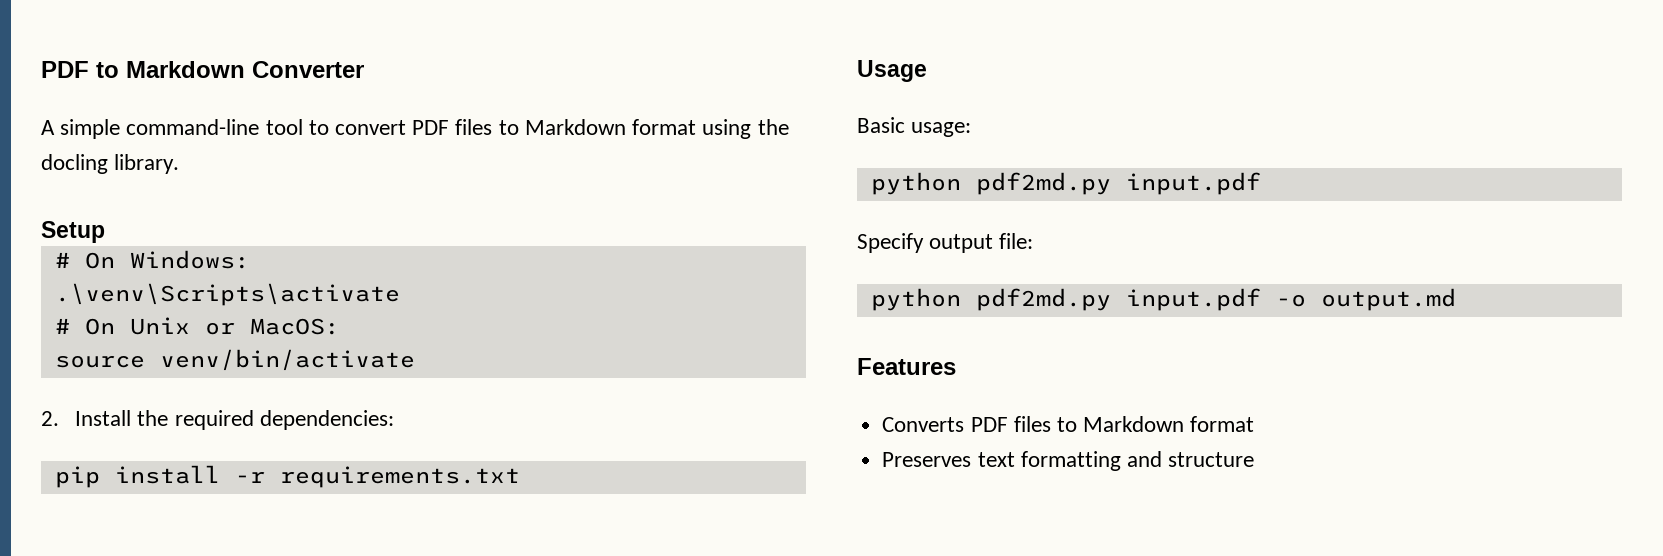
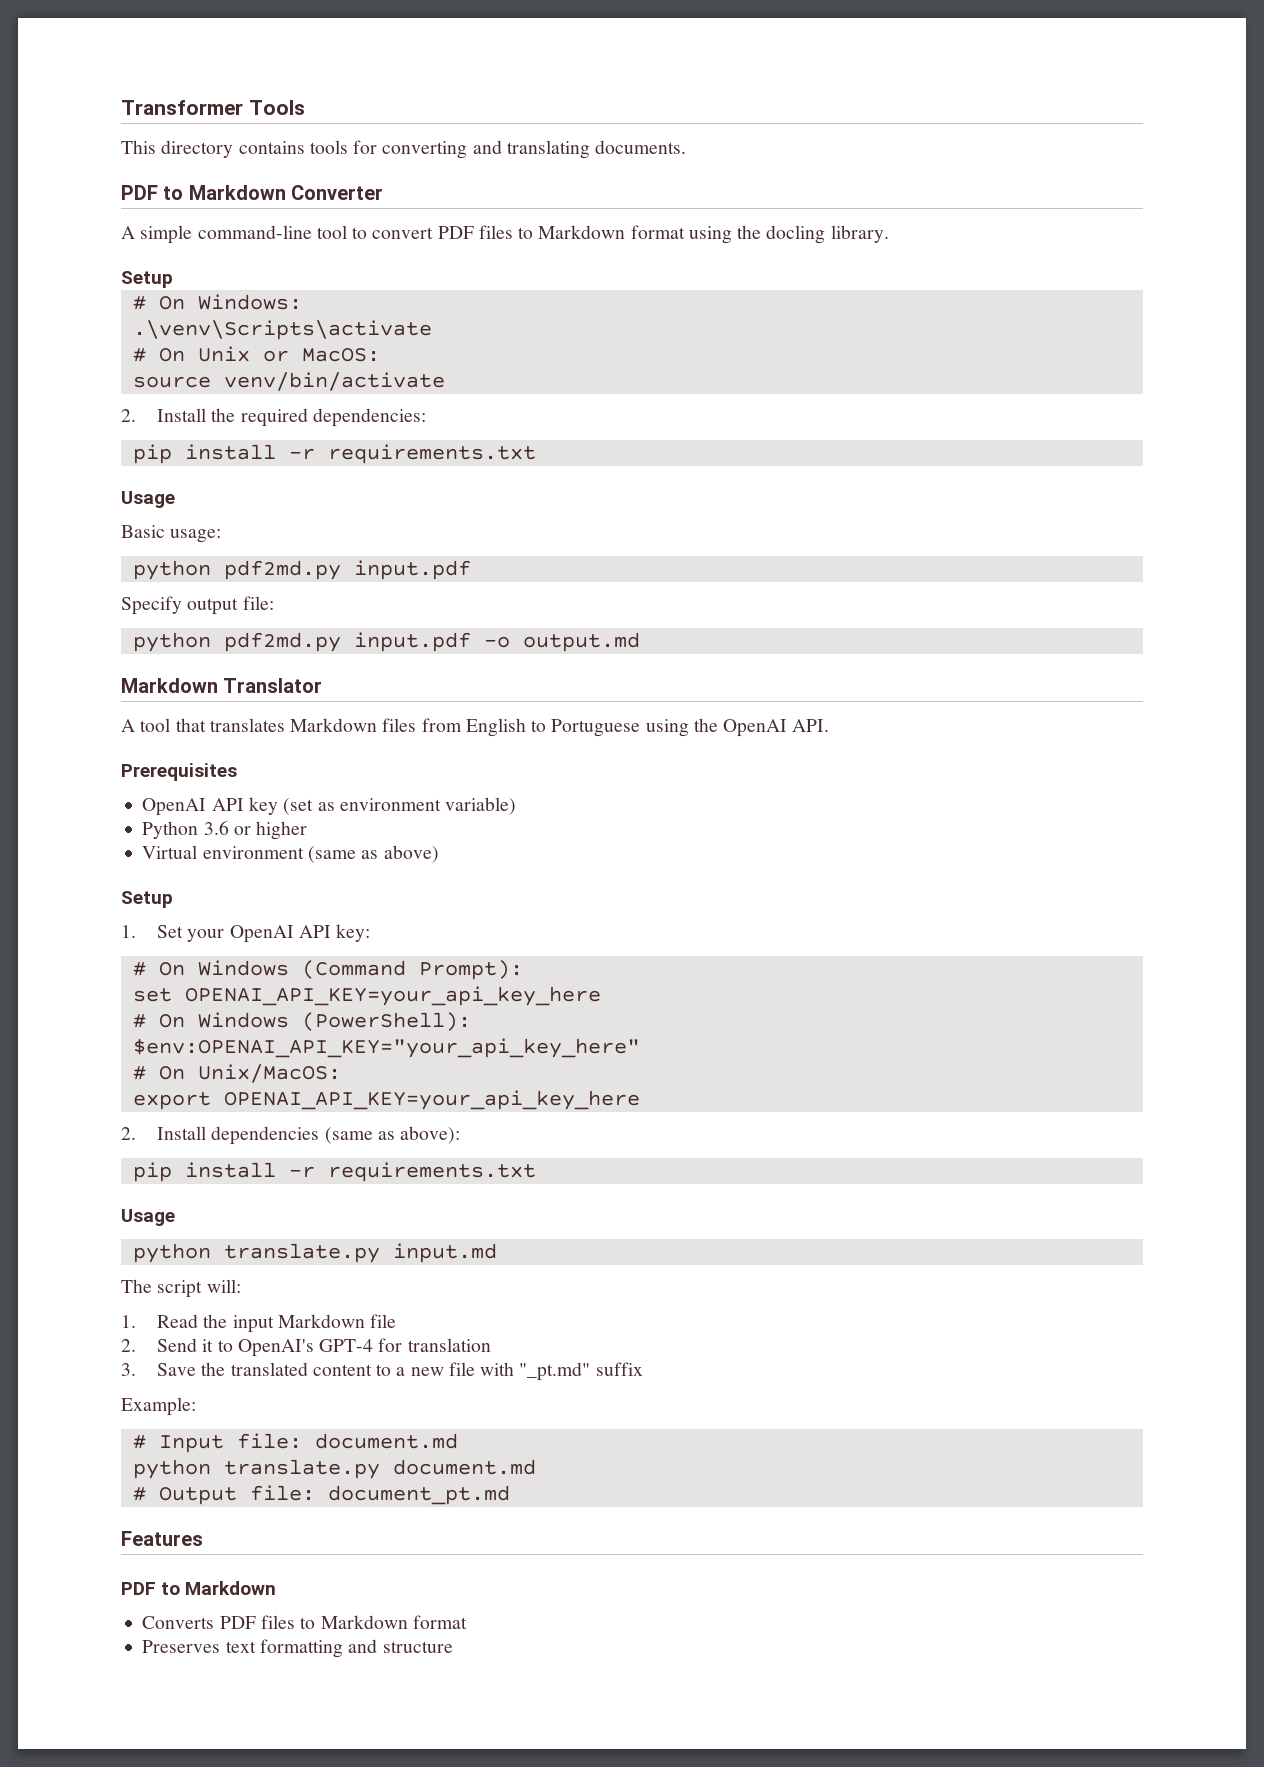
+ Transformer Tools
+ This directory contains tools for converting and translating documents.
+ Markdown Translator
+ A tool that translates Markdown files from English to Portuguese using the OpenAI API.
+ Prerequisites
+ OpenAI API key (set as environment variable)
+ Python 3.6 or higher
+ Virtual environment (same as above)
+ Setup
+ 1. Set your OpenAI API key:
+ # On Windows (Command Prompt):
+ set OPENAI_API_KEY=your_api_key_here
+ # On Windows (PowerShell):
+ $env:OPENAI_API_KEY="your_api_key_here"
+ # On Unix/MacOS:
+ export OPENAI_API_KEY=your_api_key_here
+ 2. Install dependencies (same as above):
+ pip install -r requirements.txt
+ Usage
+ python translate.py input.md
+ The script will:
+ 1. Read the input Markdown file
+ 2. Send it to OpenAI's GPT-4 for translation
+ 3. Save the translated content to a new file with "_pt.md" suffix
+ Example:
+ # Input file: document.md
+ python translate.py document.md
+ # Output file: document_pt.md
  Features
+ PDF to Markdown

